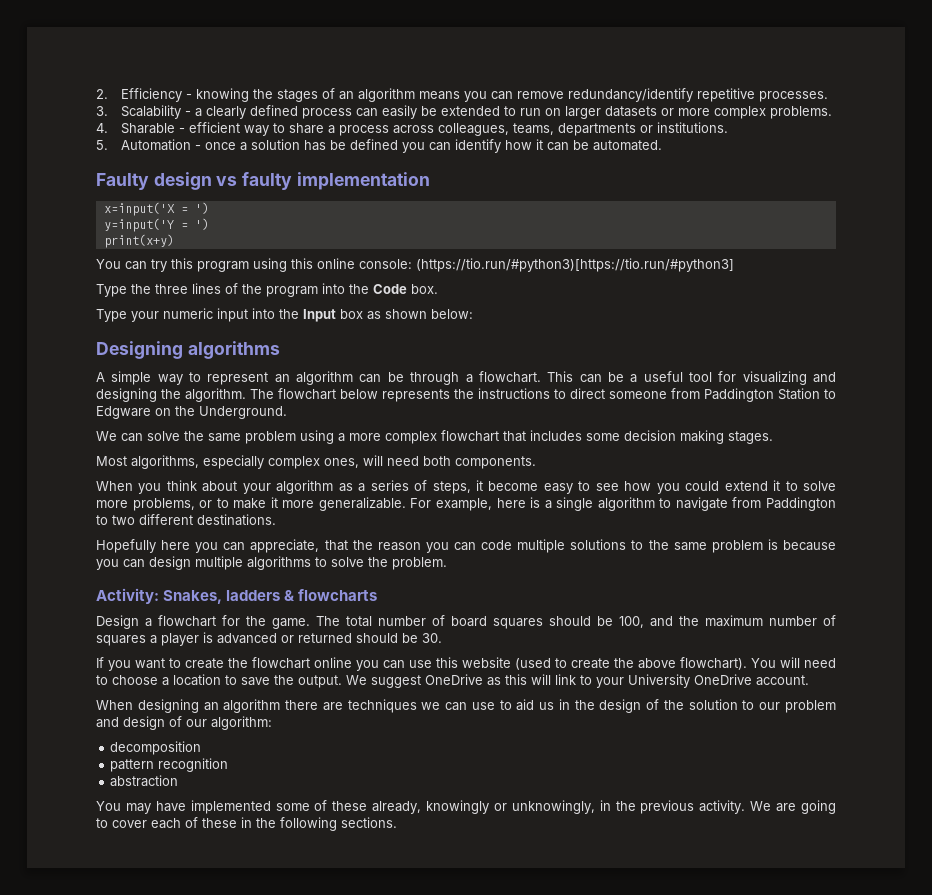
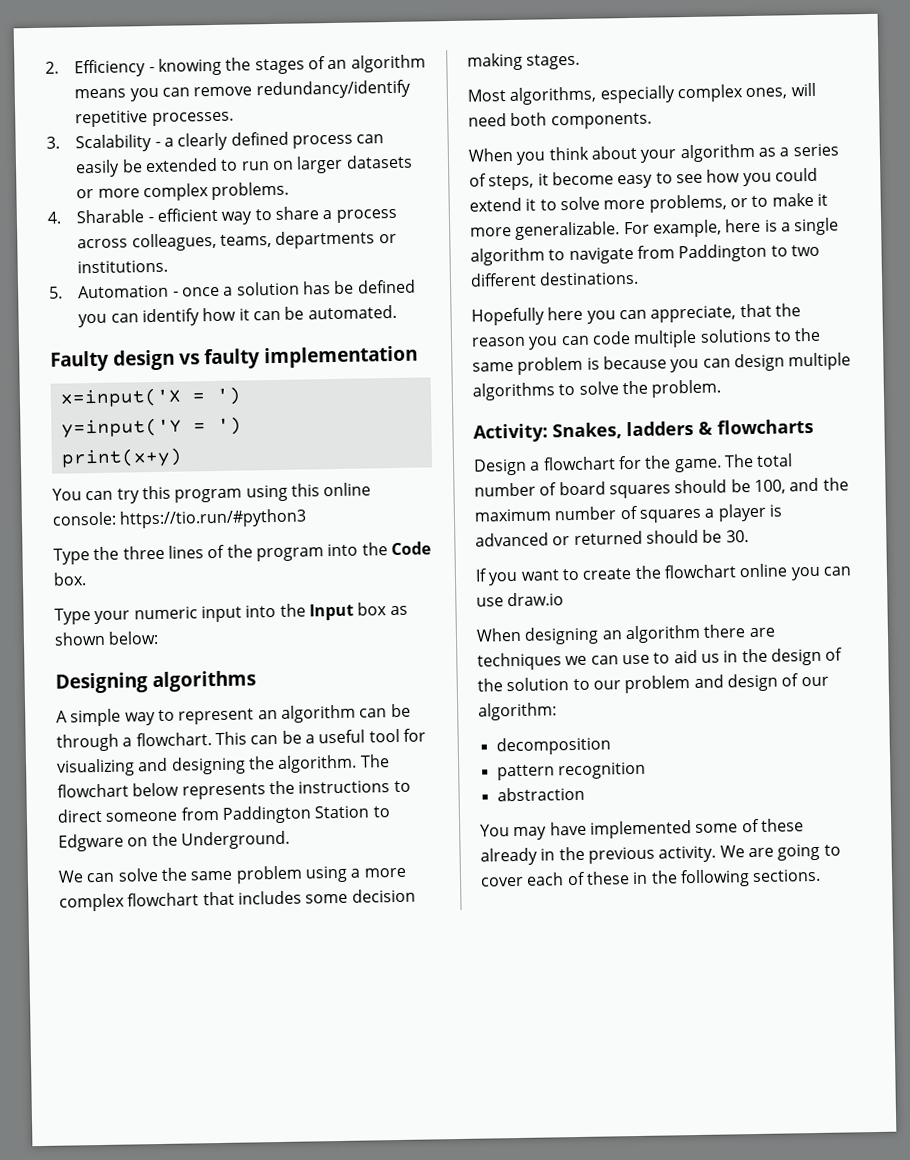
- You can try this program using this online console: (https://tio.run/#python3)[https://tio.run/#python3]
+ You can try this program using this online console: https://tio.run/#python3
- If you want to create the flowchart online you can use this website (used to create the above flowchart). You will need to choose a location to save the output. We suggest OneDrive as this will link to your University OneDrive account.
+ If you want to create the flowchart online you can use draw.io
- You may have implemented some of these already, knowingly or unknowingly, in the previous activity.
+ You may have implemented some of these already in the previous activity.

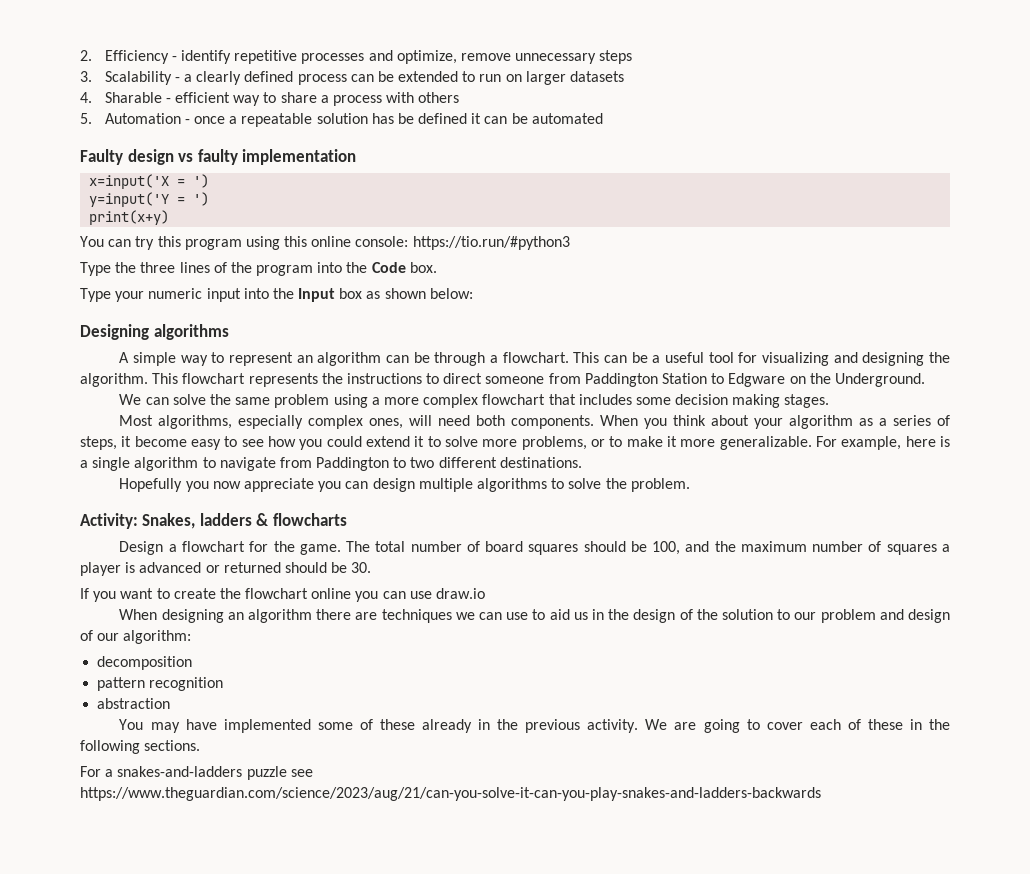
- 2. Efficiency - knowing the stages of an algorithm means you can remove redundancy/identify repetitive processes.
+ 2. Efficiency - identify repetitive processes and optimize, remove unnecessary steps
- 3. Scalability - a clearly defined process can easily be extended to run on larger datasets or more complex problems.
+ 3. Scalability - a clearly defined process can be extended to run on larger datasets
- 4. Sharable - efficient way to share a process across colleagues, teams, departments or institutions.
+ 4. Sharable - efficient way to share a process with others
- 5. Automation - once a solution has be defined you can identify how it can be automated.
+ 5. Automation - once a repeatable solution has be defined it can be automated
- The flowchart below represents the instructions to direct someone from Paddington Station to Edgware on the Underground.
+ This flowchart represents the instructions to direct someone from Paddington Station to Edgware on the Underground.
- Most algorithms, especially complex ones, will need both components.
- When you think about your algorithm as a series of steps, it become easy to see how you could extend it to solve more problems, or to make it more generalizable.
+ Most algorithms, especially complex ones, will need both components. When you think about your algorithm as a series of steps, it become easy to see how you could extend it to solve more problems, or to make it more generalizable.
- Hopefully here you can appreciate, that the reason you can code multiple solutions to the same problem is because you can design multiple algorithms to solve the problem.
+ Hopefully you now appreciate you can design multiple algorithms to solve the problem.
+ For a snakes-and-ladders puzzle see https://www.theguardian.com/science/2023/aug/21/can-you-solve-it-can-you-play-snakes-and-ladders-backwards

